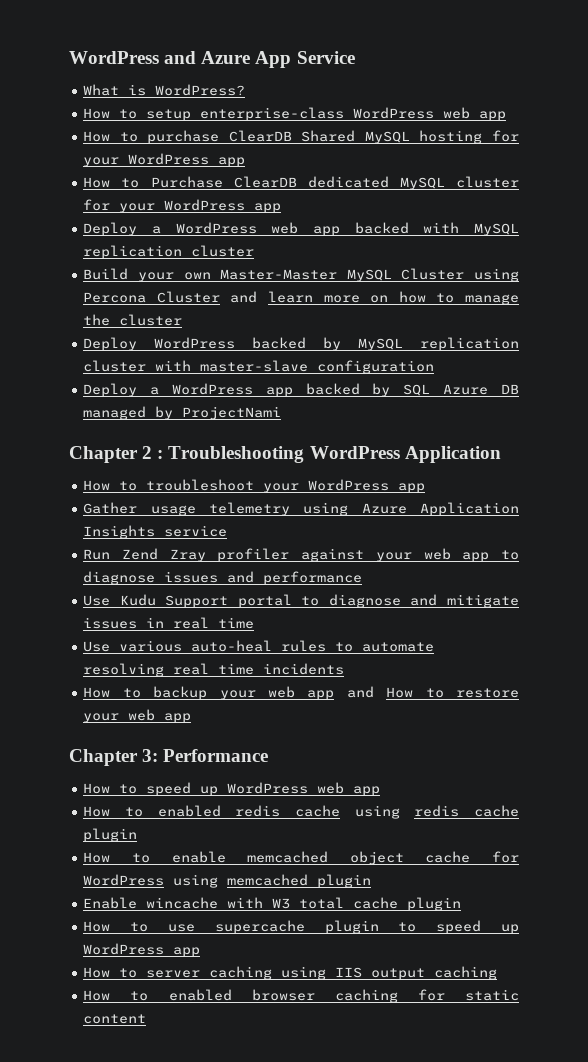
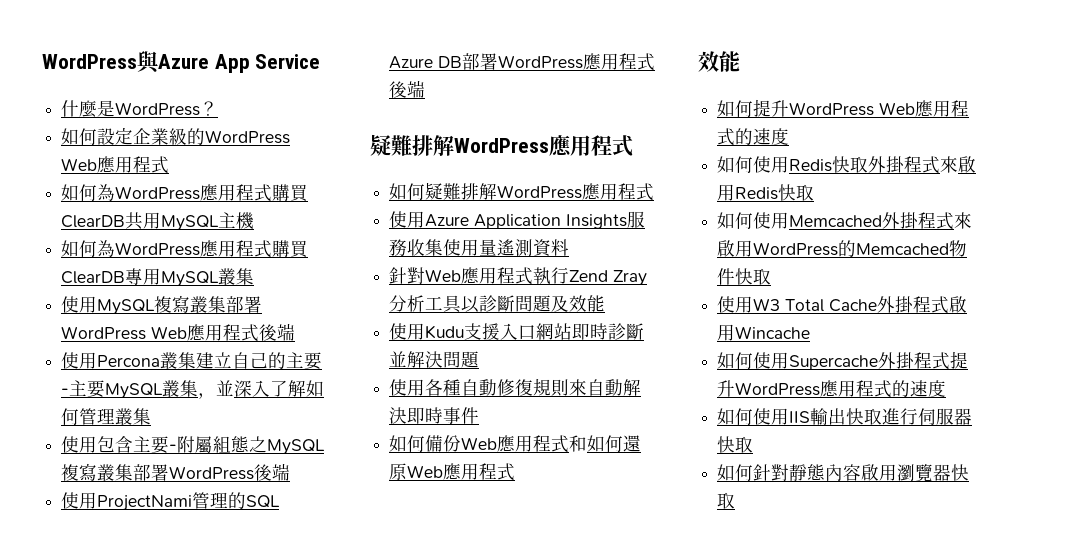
- WordPress and Azure App Service
+ WordPress與Azure App Service
- What is WordPress?
- How to setup enterprise-class WordPress web app
- How to purchase ClearDB Shared MySQL hosting for your WordPress app
- How to Purchase ClearDB dedicated MySQL cluster for your WordPress app
- Deploy a WordPress web app backed with MySQL replication cluster
- Build your own Master-Master MySQL Cluster using Percona Cluster and learn more on how to manage the cluster
- Deploy WordPress backed by MySQL replication cluster with master-slave configuration
- Deploy a WordPress app backed by SQL Azure DB managed by ProjectNami
- Chapter 2 : Troubleshooting WordPress Application
- How to troubleshoot your WordPress app
- Gather usage telemetry using Azure Application Insights service
- Run Zend Zray profiler against your web app to diagnose issues and performance
- Use Kudu Support portal to diagnose and mitigate issues in real time
- Use various auto-heal rules to automate resolving real time incidents
- How to backup your web app and How to restore your web app
- Chapter 3: Performance
- How to speed up WordPress web app
- How to enabled redis cache using redis cache plugin
- How to enable memcached object cache for WordPress using memcached plugin
- Enable wincache with W3 total cache plugin
- How to use supercache plugin to speed up WordPress app
- How to server caching using IIS output caching
- How to enabled browser caching for static content
+ 什麼是WordPress？
+ 如何設定企業級的WordPress Web應用程式
+ 如何為WordPress應用程式購買ClearDB共用MySQL主機
+ 如何為WordPress應用程式購買ClearDB專用MySQL叢集
+ 使用MySQL複寫叢集部署WordPress Web應用程式後端
+ 使用Percona叢集建立自己的主要-主要MySQL叢集，並深入了解如何管理叢集
+ 使用包含主要-附屬組態之MySQL複寫叢集部署WordPress後端
+ 使用ProjectNami管理的SQL Azure DB部署WordPress應用程式後端
+ 疑難排解WordPress應用程式
+ 如何疑難排解WordPress應用程式
+ 使用Azure Application Insights服務收集使用量遙測資料
+ 針對Web應用程式執行Zend Zray分析工具以診斷問題及效能
+ 使用Kudu支援入口網站即時診斷並解決問題
+ 使用各種自動修復規則來自動解決即時事件
+ 如何備份Web應用程式和如何還原Web應用程式
+ 效能
+ 如何提升WordPress Web應用程式的速度
+ 如何使用Redis快取外掛程式來啟用Redis快取
+ 如何使用Memcached外掛程式來啟用WordPress的Memcached物件快取
+ 使用W3 Total Cache外掛程式啟用Wincache
+ 如何使用Supercache外掛程式提升WordPress應用程式的速度
+ 如何使用IIS輸出快取進行伺服器快取
+ 如何針對靜態內容啟用瀏覽器快取

